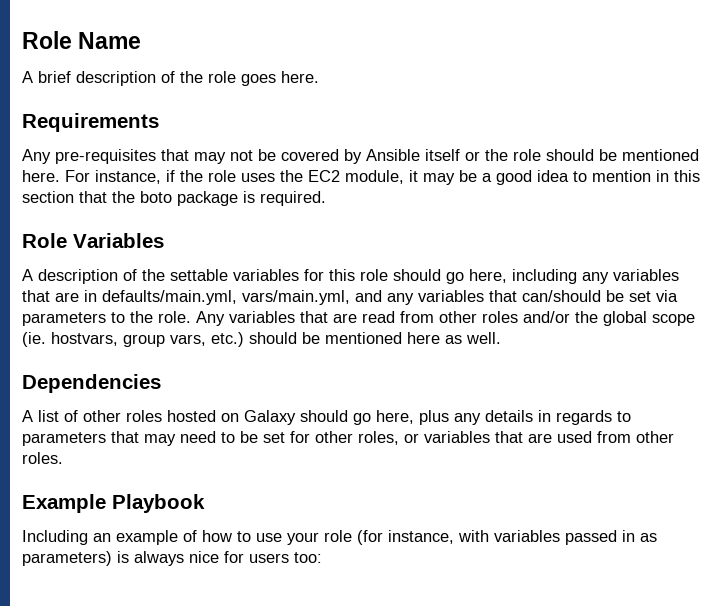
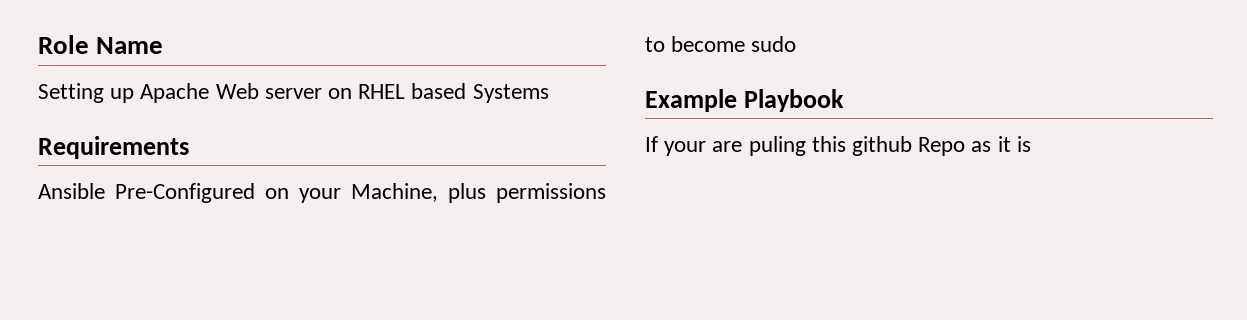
- A brief description of the role goes here.
+ Setting up Apache Web server on RHEL based Systems
  Requirements
- Any pre-requisites that may not be covered by Ansible itself or the role should be mentioned here. For instance, if the role uses the EC2 module, it may be a good idea to mention in this section that the boto package is required.
- Role Variables
- A description of the settable variables for this role should go here, including any variables that are in defaults/main.yml, vars/main.yml, and any variables that can/should be set via parameters to the role. Any variables that are read from other roles and/or the global scope (ie. hostvars, group vars, etc.) should be mentioned here as well.
- Dependencies
- A list of other roles hosted on Galaxy should go here, plus any details in regards to parameters that may need to be set for other roles, or variables that are used from other roles.
+ Ansible Pre-Configured on your Machine, plus permissions to become sudo
  Example Playbook
- Including an example of how to use your role (for instance, with variables passed in as parameters) is always nice for users too:
+ If your are puling this github Repo as it is

